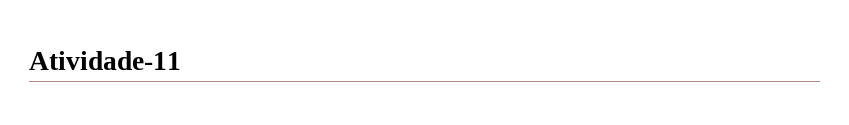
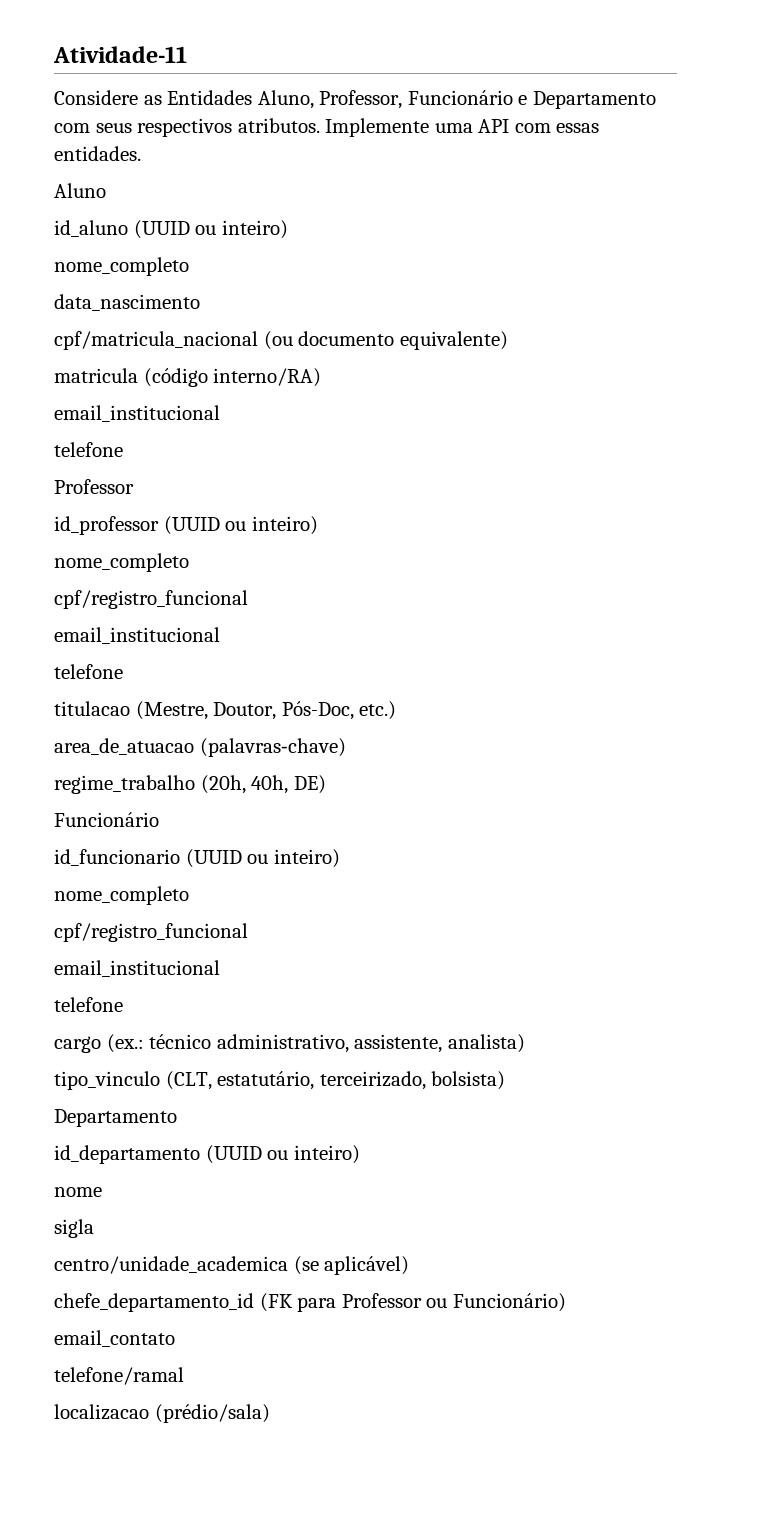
+ Considere as Entidades Aluno, Professor, Funcionário e Departamento com seus respectivos atributos. Implemente uma API com essas entidades.
+ Aluno
+ id_aluno (UUID ou inteiro)
+ nome_completo
+ data_nascimento
+ cpf/matricula_nacional (ou documento equivalente)
+ matricula (código interno/RA)
+ email_institucional
+ telefone
+ Professor
+ id_professor (UUID ou inteiro)
+ nome_completo
+ cpf/registro_funcional
+ email_institucional
+ telefone
+ titulacao (Mestre, Doutor, Pós-Doc, etc.)
+ area_de_atuacao (palavras‑chave)
+ regime_trabalho (20h, 40h, DE)
+ Funcionário
+ id_funcionario (UUID ou inteiro)
+ nome_completo
+ cpf/registro_funcional
+ email_institucional
+ telefone
+ cargo (ex.: técnico administrativo, assistente, analista)
+ tipo_vinculo (CLT, estatutário, terceirizado, bolsista)
+ Departamento
+ id_departamento (UUID ou inteiro)
+ nome
+ sigla
+ centro/unidade_academica (se aplicável)
+ chefe_departamento_id (FK para Professor ou Funcionário)
+ email_contato
+ telefone/ramal
+ localizacao (prédio/sala)

